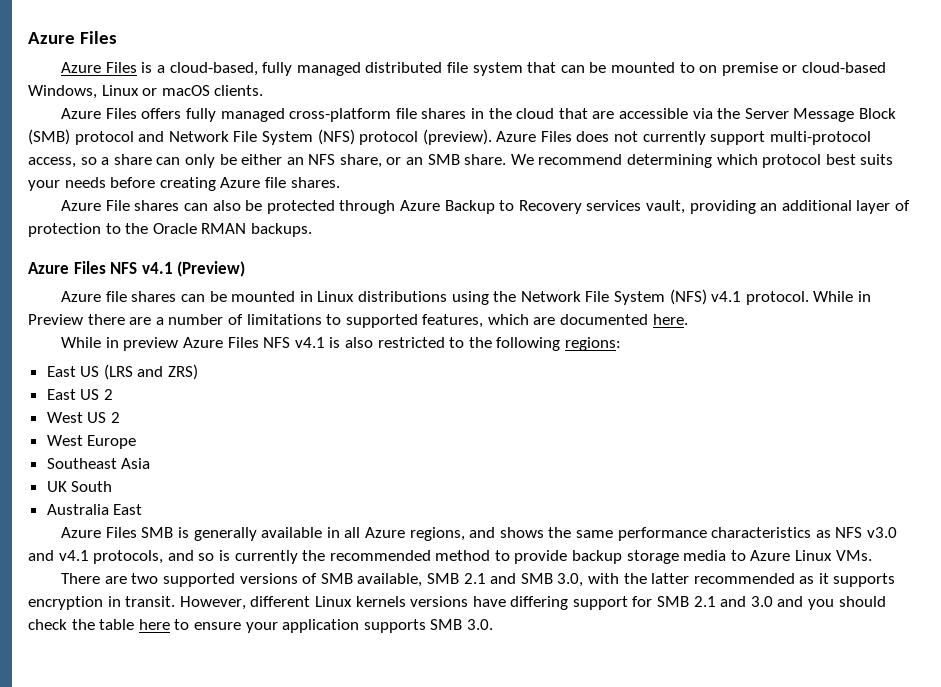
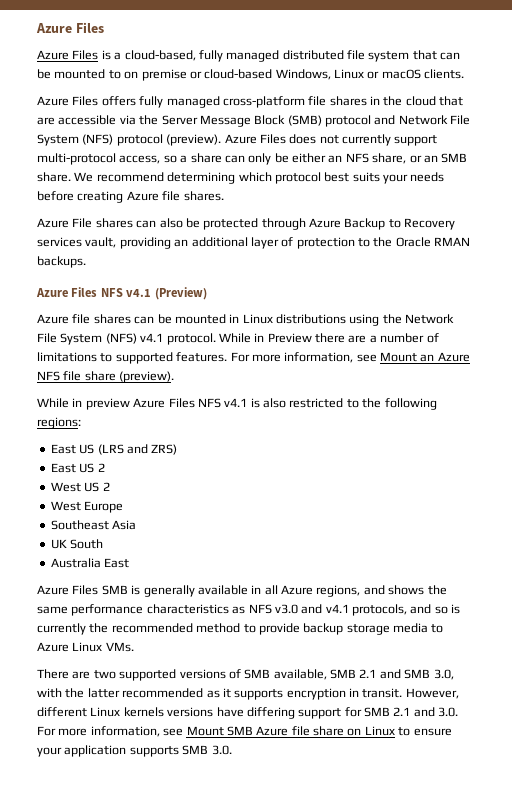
- While in Preview there are a number of limitations to supported features, which are documented here.
+ While in Preview there are a number of limitations to supported features. For more information, see Mount an Azure NFS file share (preview).
- However, different Linux kernels versions have differing support for SMB 2.1 and 3.0 and you should check the table here to ensure your application supports SMB 3.0.
+ However, different Linux kernels versions have differing support for SMB 2.1 and 3.0. For more information, see Mount SMB Azure file share on Linux to ensure your application supports SMB 3.0.

